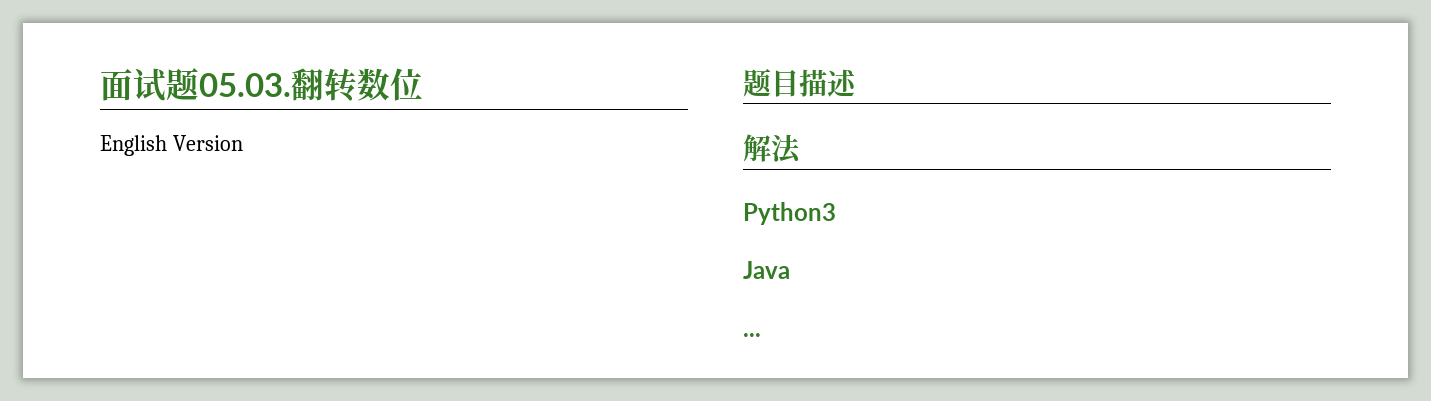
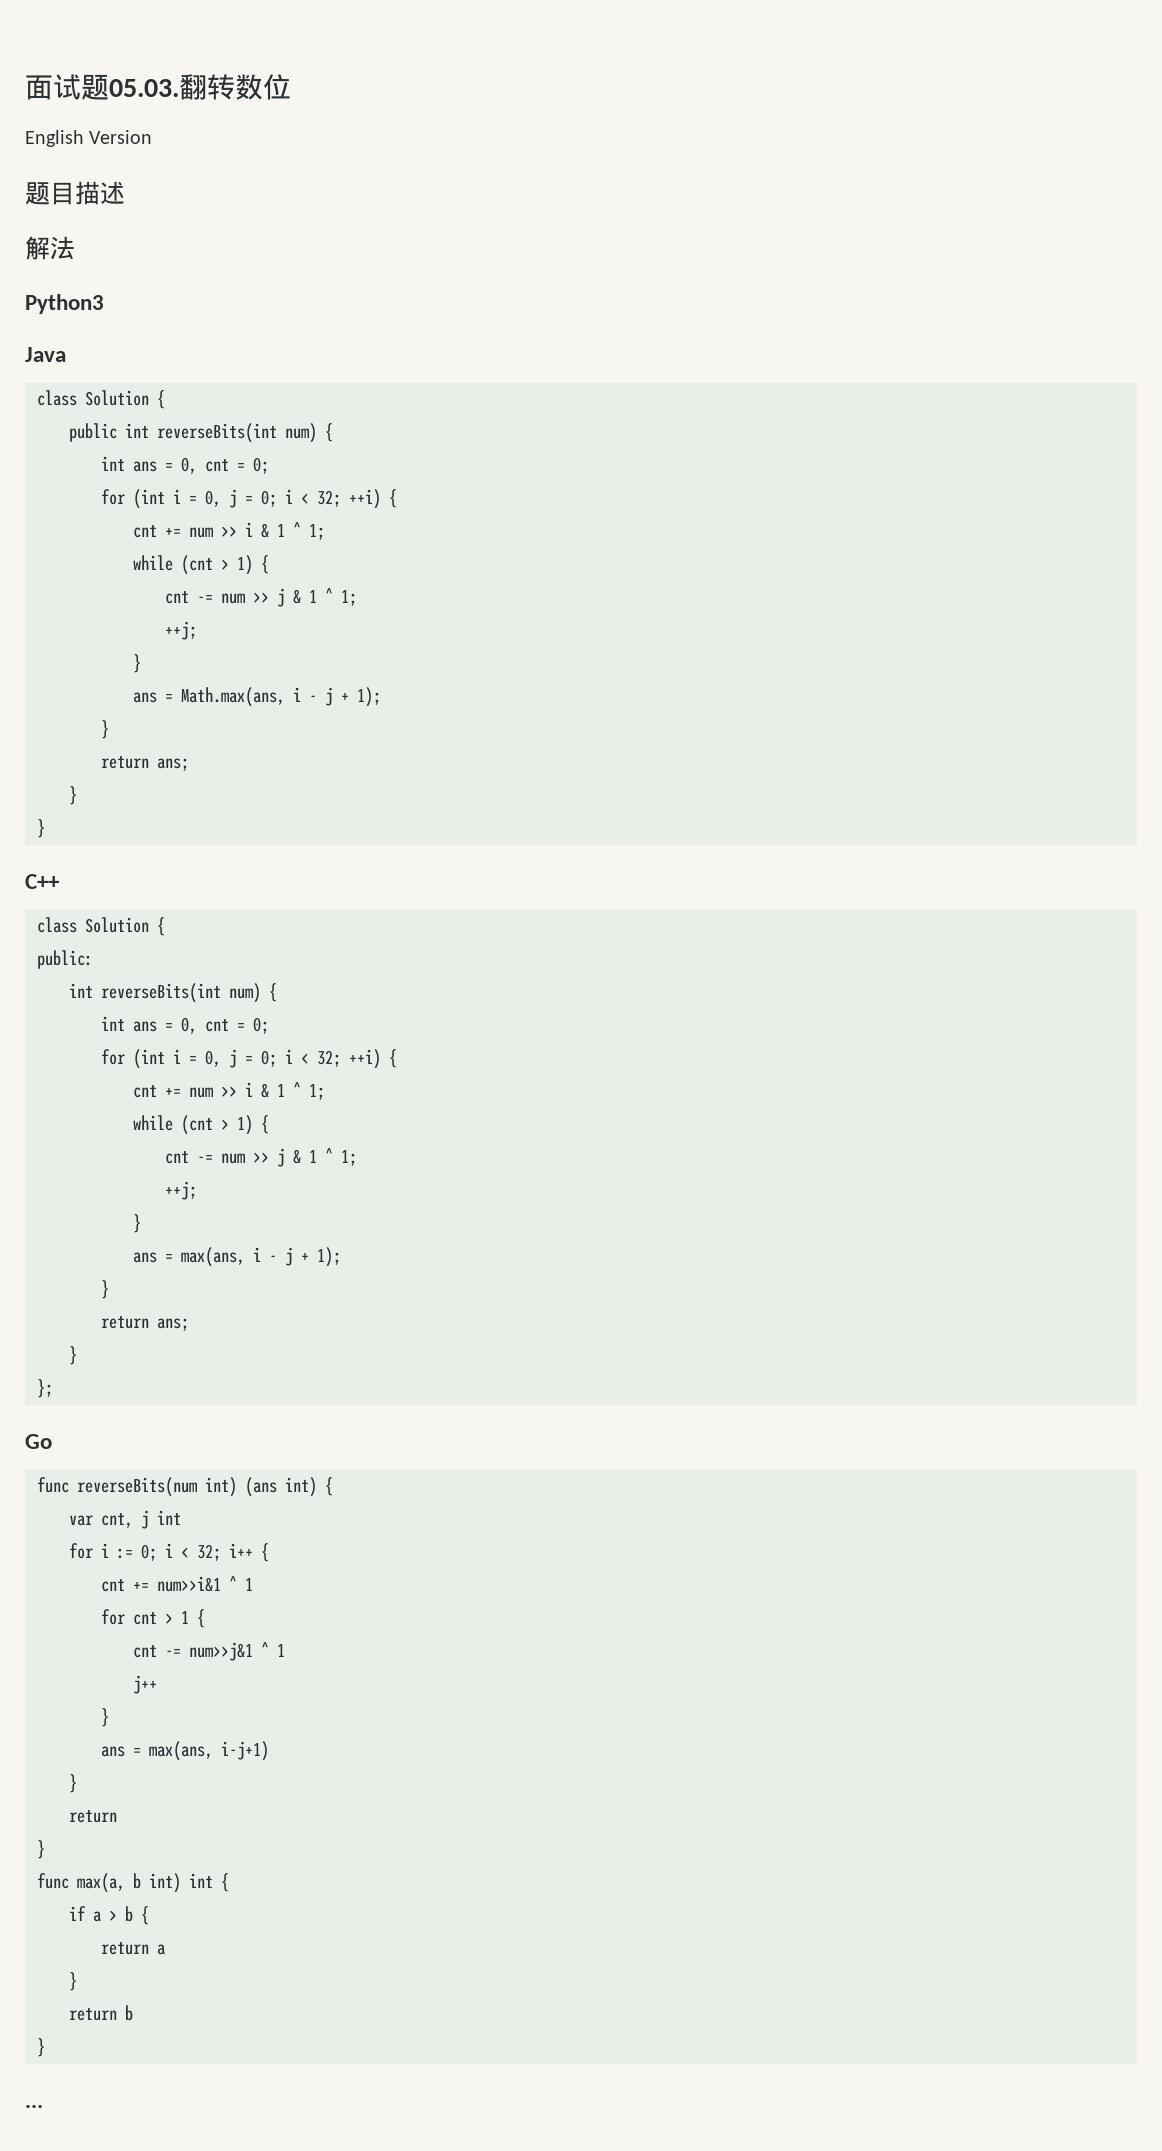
  Java
+ class Solution {
+ public int reverseBits(int num) {
+ int ans = 0, cnt = 0;
+ for (int i = 0, j = 0; i < 32; ++i) {
+ cnt += num >> i & 1 ^ 1;
+ while (cnt > 1) {
+ cnt -= num >> j & 1 ^ 1;
+ ++j;
+ }
+ ans = Math.max(ans, i - j + 1);
+ }
+ return ans;
+ }
+ }
+ C++
+ class Solution {
+ public:
+ int reverseBits(int num) {
+ int ans = 0, cnt = 0;
+ for (int i = 0, j = 0; i < 32; ++i) {
+ cnt += num >> i & 1 ^ 1;
+ while (cnt > 1) {
+ cnt -= num >> j & 1 ^ 1;
+ ++j;
+ }
+ ans = max(ans, i - j + 1);
+ }
+ return ans;
+ }
+ };
+ Go
+ func reverseBits(num int) (ans int) {
+ var cnt, j int
+ for i := 0; i < 32; i++ {
+ cnt += num>>i&1 ^ 1
+ for cnt > 1 {
+ cnt -= num>>j&1 ^ 1
+ j++
+ }
+ ans = max(ans, i-j+1)
+ }
+ return
+ }
+ func max(a, b int) int {
+ if a > b {
+ return a
+ }
+ return b
+ }

